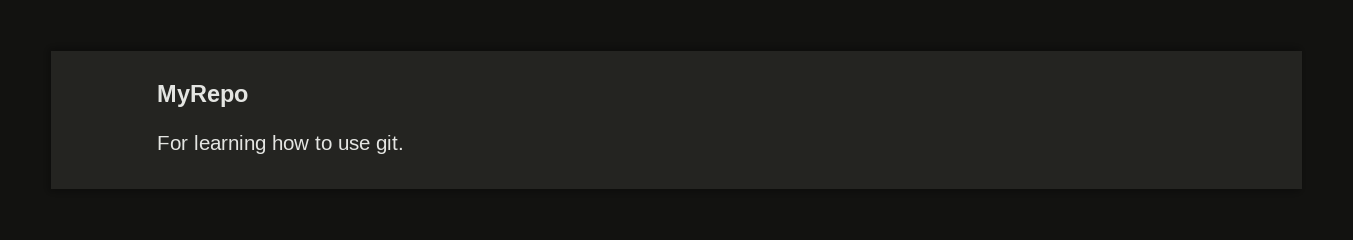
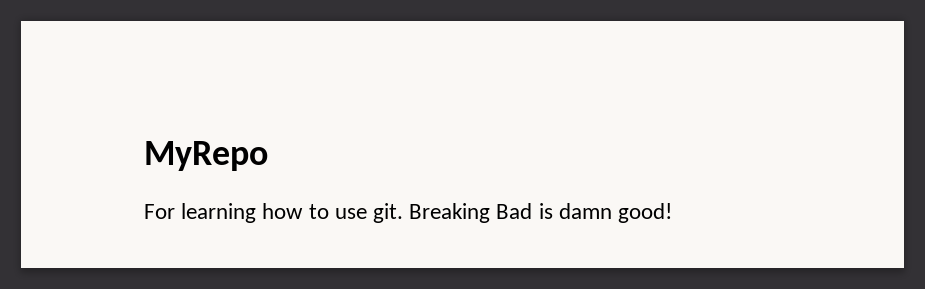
+ Breaking Bad is damn good!

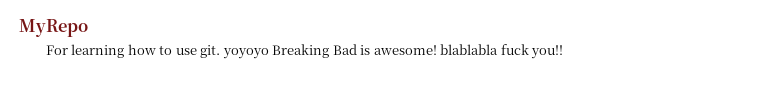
- For learning how to use git. Breaking Bad is damn good!
+ For learning how to use git. yoyoyo Breaking Bad is awesome! blablabla fuck you!!

